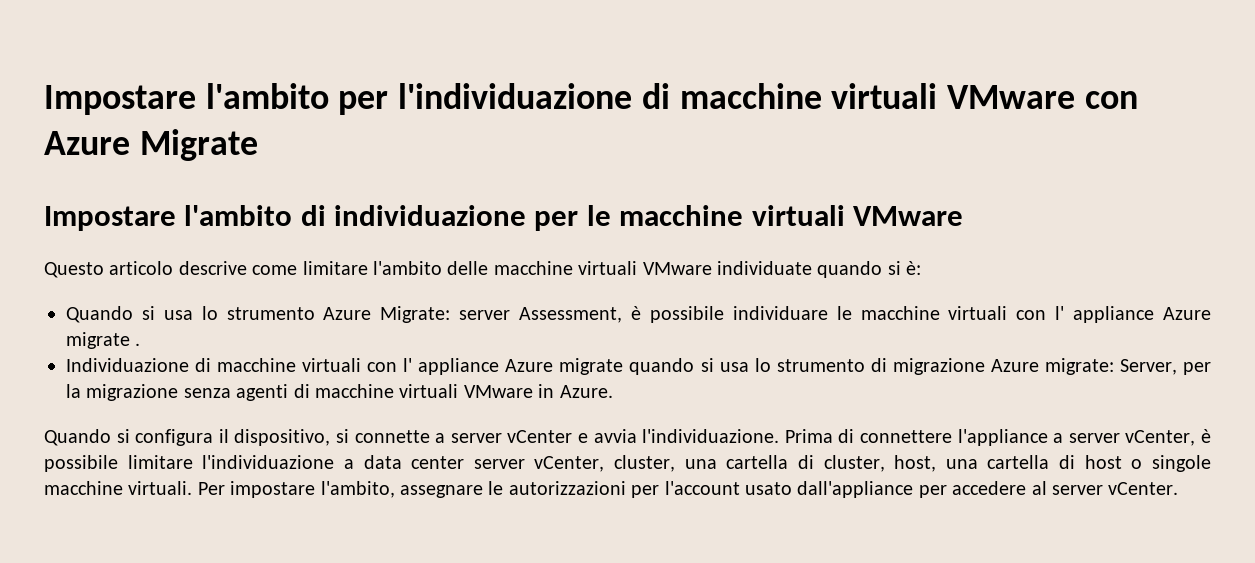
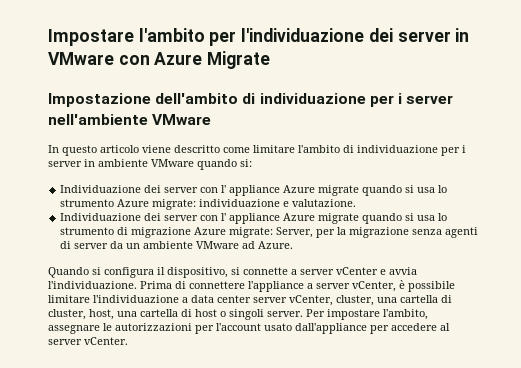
- Impostare l'ambito per l'individuazione di macchine virtuali VMware con Azure Migrate
+ Impostare l'ambito per l'individuazione dei server in VMware con Azure Migrate
- Impostare l'ambito di individuazione per le macchine virtuali VMware
- Questo articolo descrive come limitare l'ambito delle macchine virtuali VMware individuate quando si è:
- Quando si usa lo strumento Azure Migrate: server Assessment, è possibile individuare le macchine virtuali con l' appliance Azure migrate .
- Individuazione di macchine virtuali con l' appliance Azure migrate quando si usa lo strumento di migrazione Azure migrate: Server, per la migrazione senza agenti di macchine virtuali VMware in Azure.
+ Impostazione dell'ambito di individuazione per i server nell'ambiente VMware
+ In questo articolo viene descritto come limitare l'ambito di individuazione per i server in ambiente VMware quando si:
+ Individuazione dei server con l' appliance Azure migrate quando si usa lo strumento Azure migrate: individuazione e valutazione.
+ Individuazione dei server con l' appliance Azure migrate quando si usa lo strumento di migrazione Azure migrate: Server, per la migrazione senza agenti di server da un ambiente VMware ad Azure.
- Prima di connettere l'appliance a server vCenter, è possibile limitare l'individuazione a data center server vCenter, cluster, una cartella di cluster, host, una cartella di host o singole macchine virtuali.
+ Prima di connettere l'appliance a server vCenter, è possibile limitare l'individuazione a data center server vCenter, cluster, una cartella di cluster, host, una cartella di host o singoli server.

